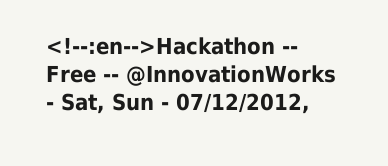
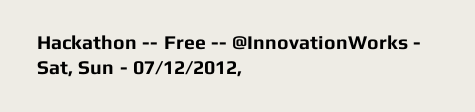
- <!--:en-->Hackathon -- Free -- @InnovationWorks - Sat, Sun - 07/12/2012,
+ Hackathon -- Free -- @InnovationWorks - Sat, Sun - 07/12/2012,

